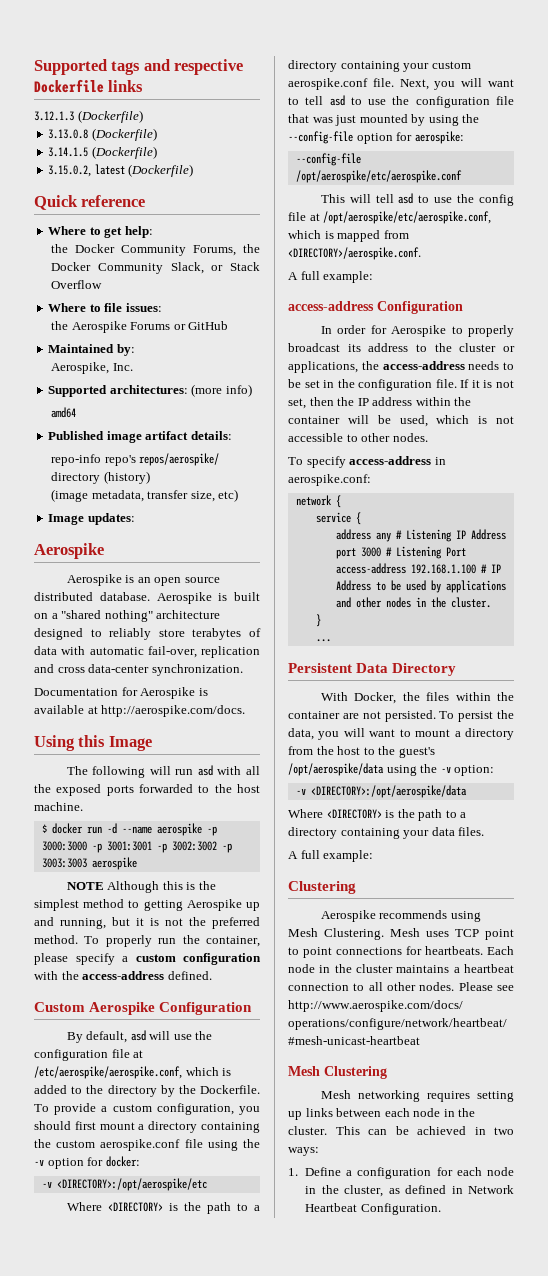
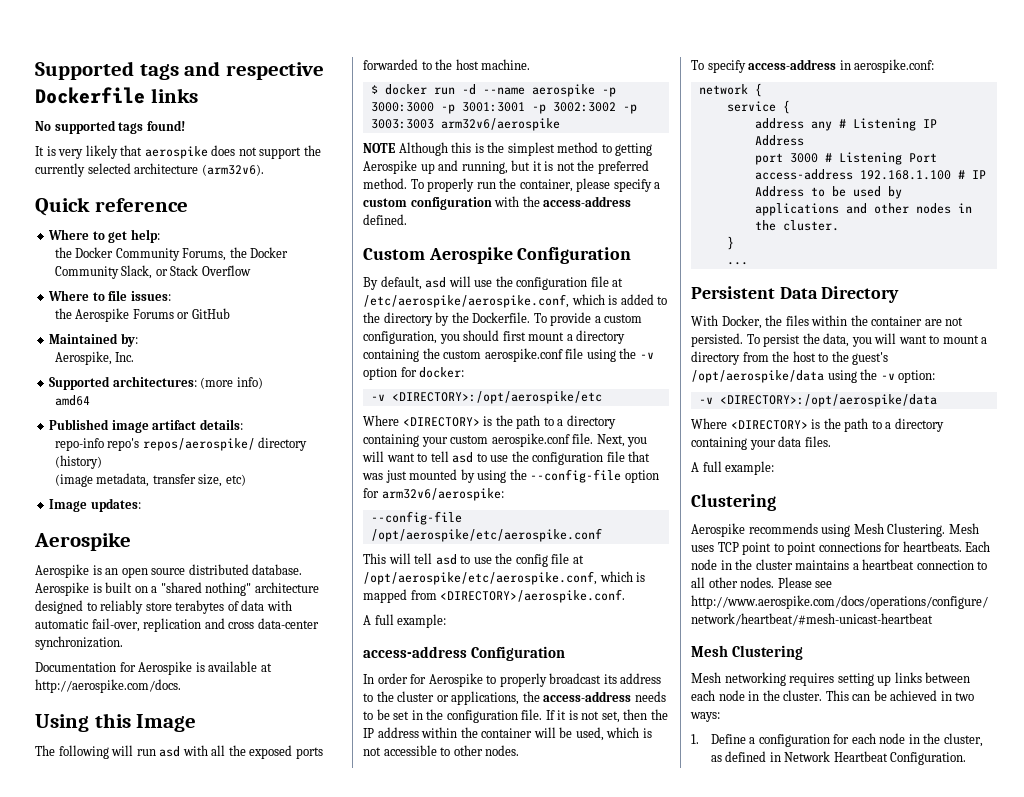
- 3.12.1.3 (Dockerfile)
- 3.13.0.8 (Dockerfile)
- 3.14.1.5 (Dockerfile)
- 3.15.0.2, latest (Dockerfile)
+ No supported tags found!
+ It is very likely that aerospike does not support the currently selected architecture (arm32v6).
- $ docker run -d --name aerospike -p 3000:3000 -p 3001:3001 -p 3002:3002 -p 3003:3003 aerospike
+ $ docker run -d --name aerospike -p 3000:3000 -p 3001:3001 -p 3002:3002 -p 3003:3003 arm32v6/aerospike
- Next, you will want to tell asd to use the configuration file that was just mounted by using the --config-file option for aerospike:
+ Next, you will want to tell asd to use the configuration file that was just mounted by using the --config-file option for arm32v6/aerospike:

